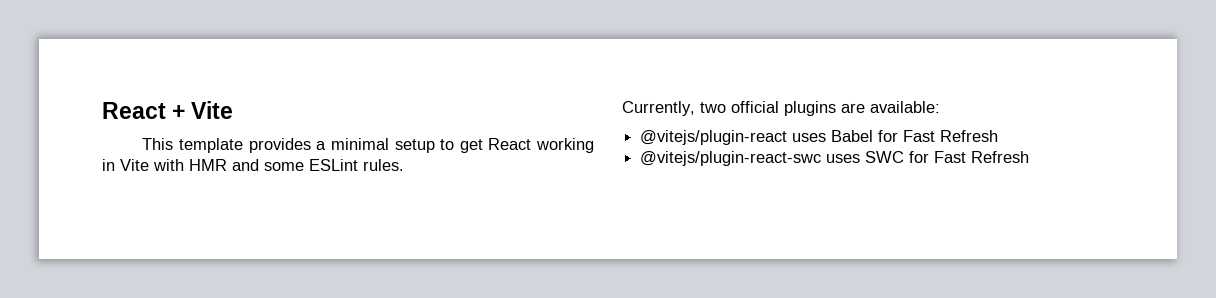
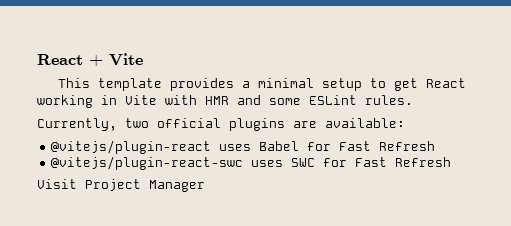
+ Visit Project Manager

